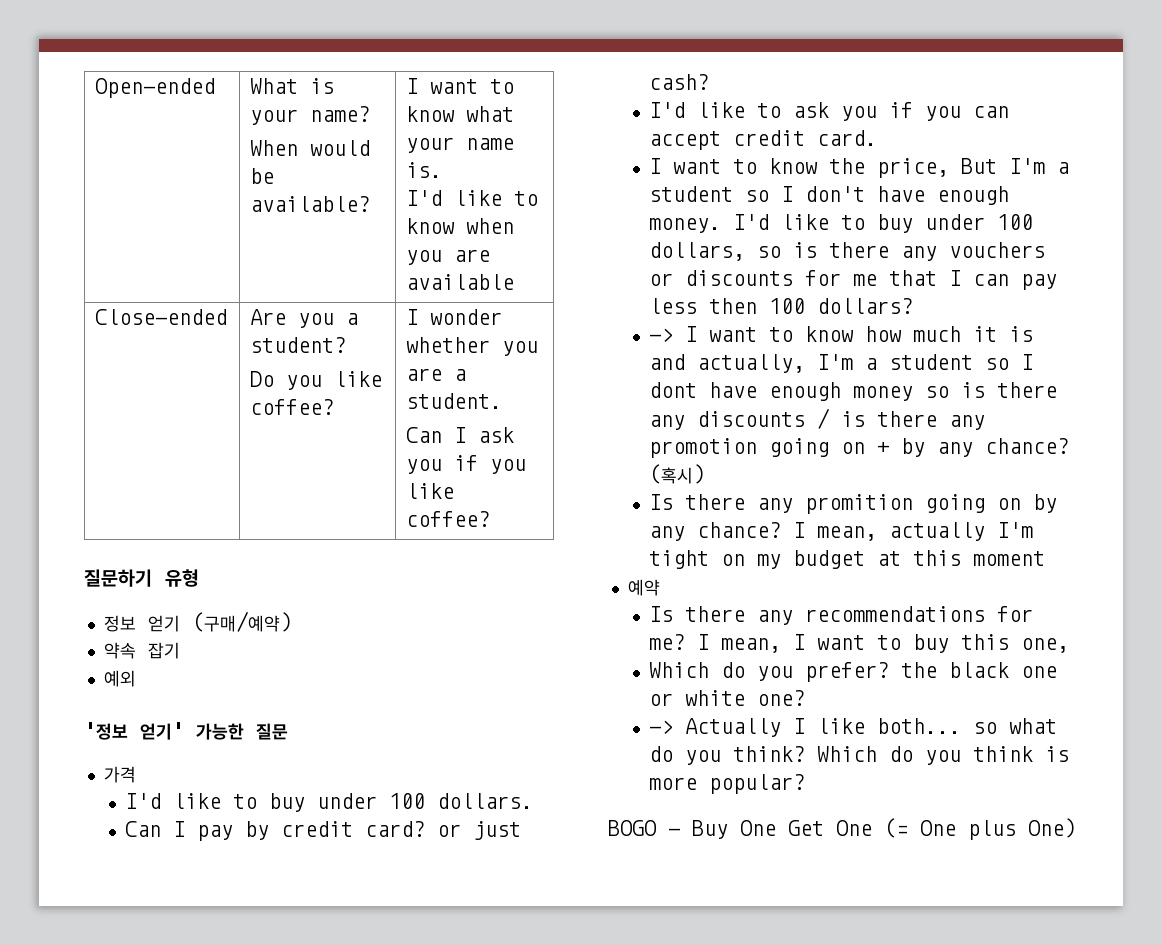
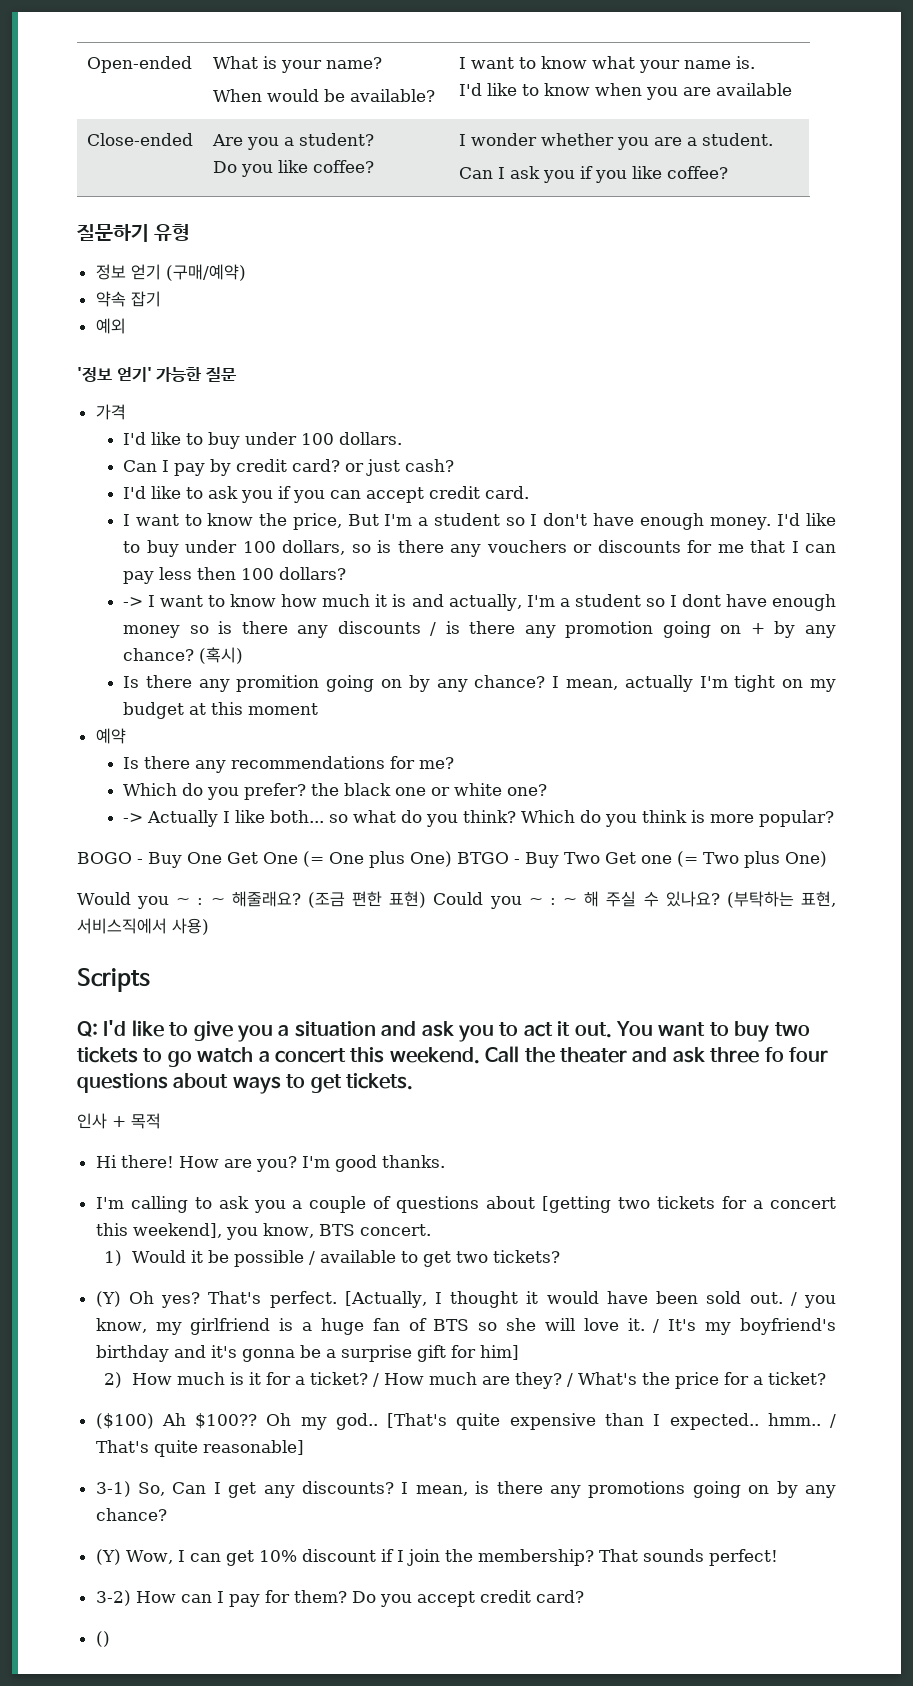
- I mean, I want to buy this one,
- BOGO - Buy One Get One (= One plus One)
+ BOGO - Buy One Get One (= One plus One) BTGO - Buy Two Get one (= Two plus One)
+ Would you ~ : ~ 해줄래요? (조금 편한 표현) Could you ~ : ~ 해 주실 수 있나요? (부탁하는 표현, 서비스직에서 사용)
+ Scripts
+ Q: I'd like to give you a situation and ask you to act it out. You want to buy two tickets to go watch a concert this weekend. Call the theater and ask three fo four questions about ways to get tickets.
+ 인사 + 목적
+ Hi there! How are you? I'm good thanks.
+ I'm calling to ask you a couple of questions about [getting two tickets for a concert this weekend], you know, BTS concert.
+ 1) Would it be possible / available to get two tickets?
+ (Y) Oh yes? That's perfect. [Actually, I thought it would have been sold out. / you know, my girlfriend is a huge fan of BTS so she will love it. / It's my boyfriend's birthday and it's gonna be a surprise gift for him]
+ 2) How much is it for a ticket? / How much are they? / What's the price for a ticket?
+ ($100) Ah $100?? Oh my god.. [That's quite expensive than I expected.. hmm.. / That's quite reasonable]
+ 3-1) So, Can I get any discounts? I mean, is there any promotions going on by any chance?
+ (Y) Wow, I can get 10% discount if I join the membership? That sounds perfect!
+ 3-2) How can I pay for them? Do you accept credit card?
+ ()

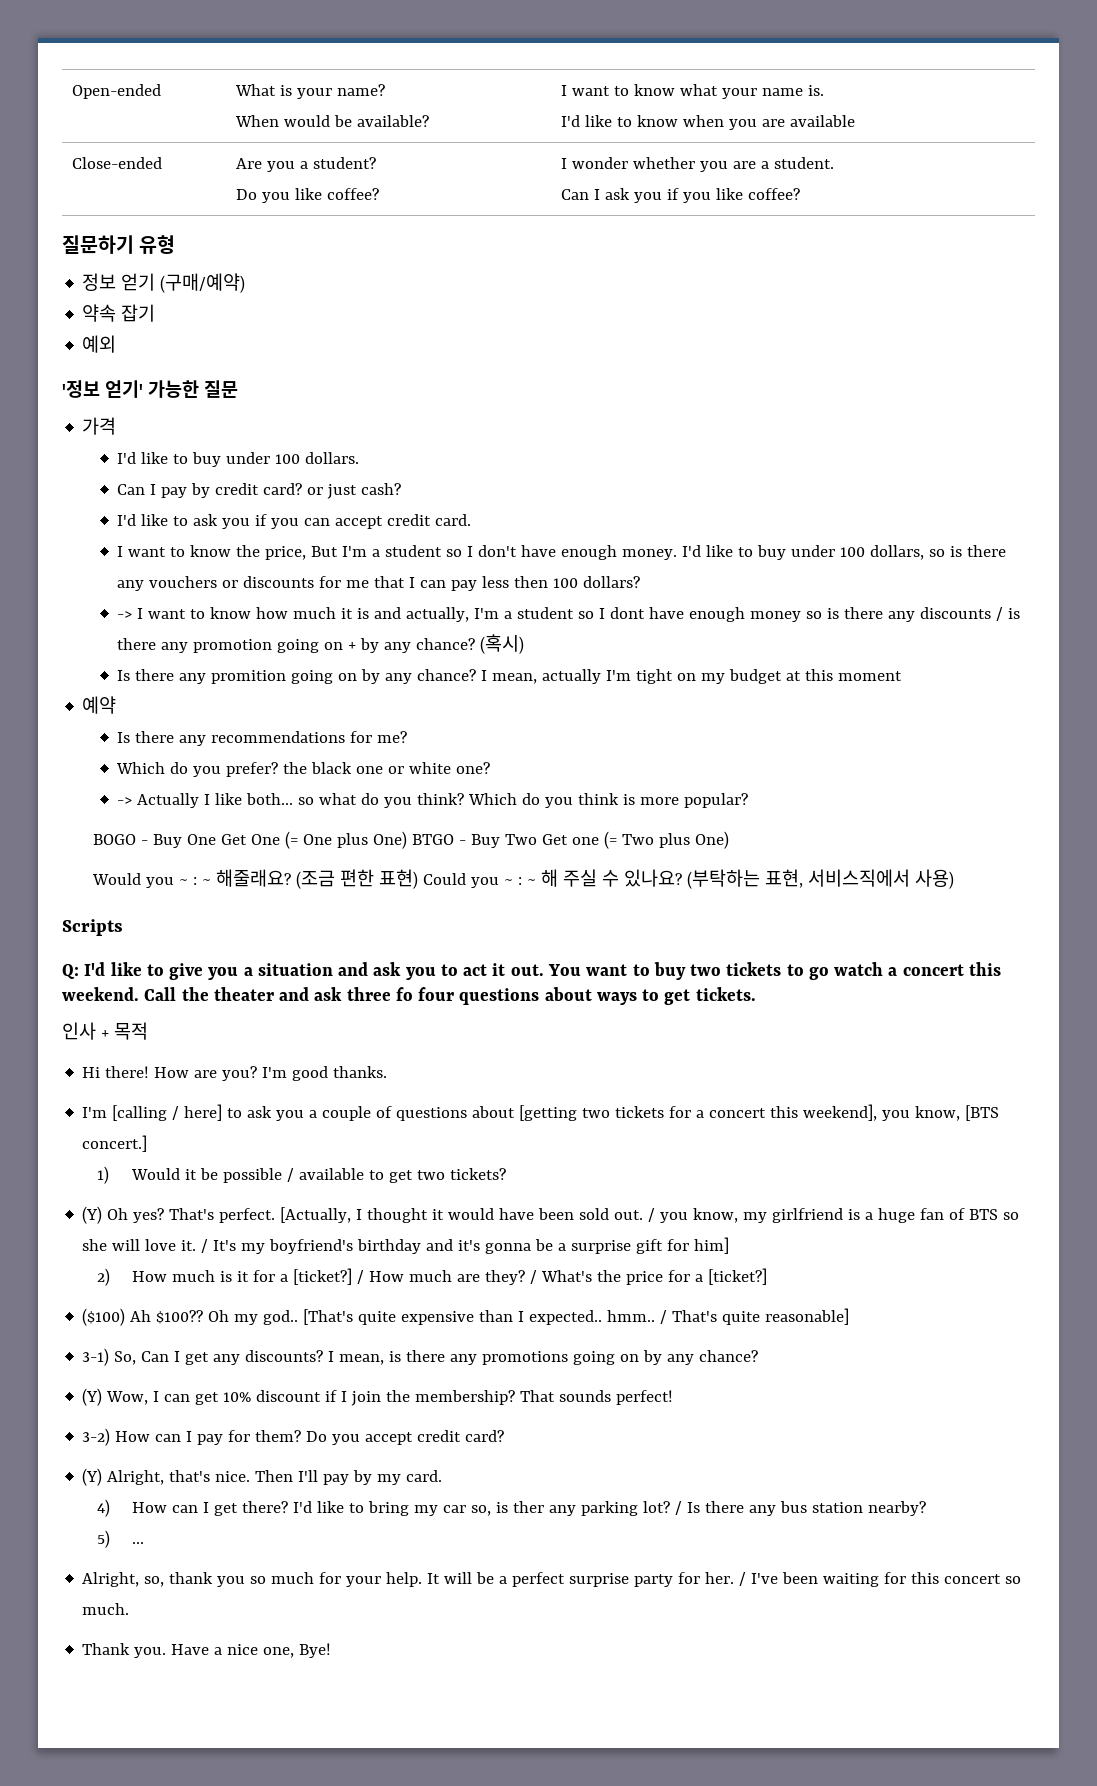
- I'm calling to ask you a couple of questions about [getting two tickets for a concert this weekend], you know, BTS concert.
+ I'm [calling / here] to ask you a couple of questions about [getting two tickets for a concert this weekend], you know, [BTS concert.]
- 2) How much is it for a ticket?
+ 2) How much is it for a [ticket?]
- / What's the price for a ticket?
+ / What's the price for a [ticket?]
- ()
+ (Y) Alright, that's nice. Then I'll pay by my card.
+ 4) How can I get there? I'd like to bring my car so, is ther any parking lot? / Is there any bus station nearby?
+ 5) ...
+ Alright, so, thank you so much for your help. It will be a perfect surprise party for her. / I've been waiting for this concert so much.
+ Thank you. Have a nice one, Bye!

